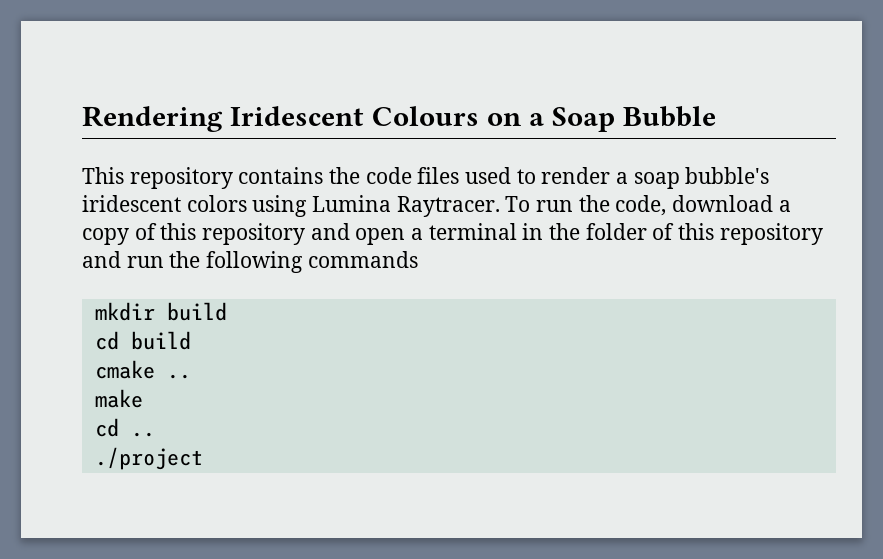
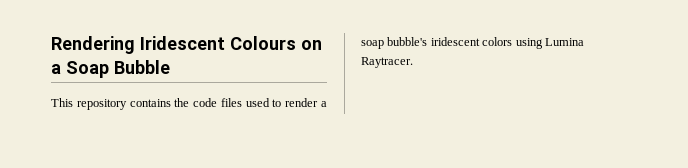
- To run the code, download a copy of this repository and open a terminal in the folder of this repository and run the following commands
- mkdir build
- cd build
- cmake ..
- make
- cd ..
- ./project

